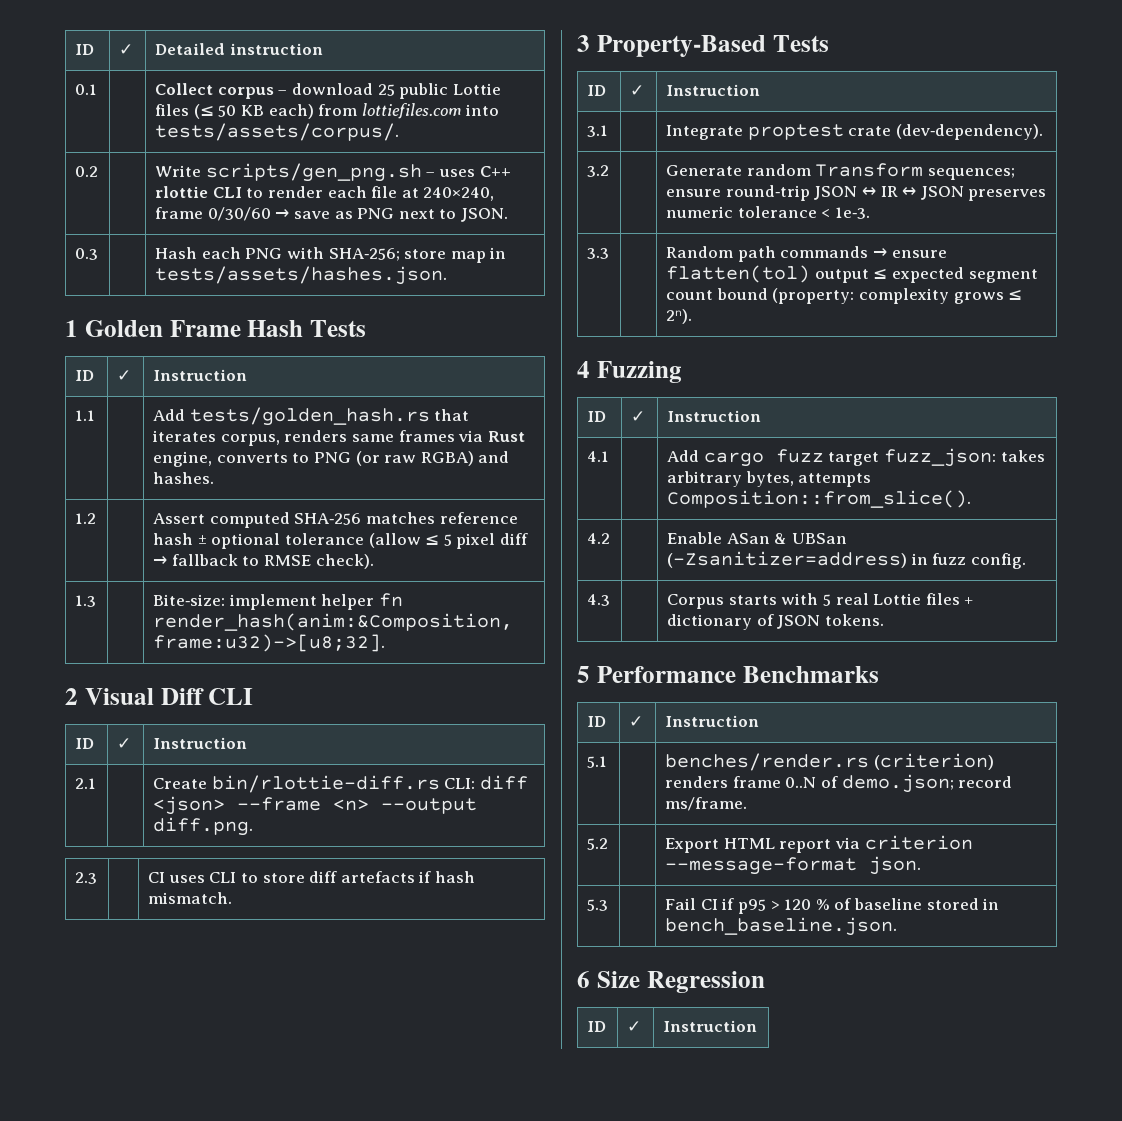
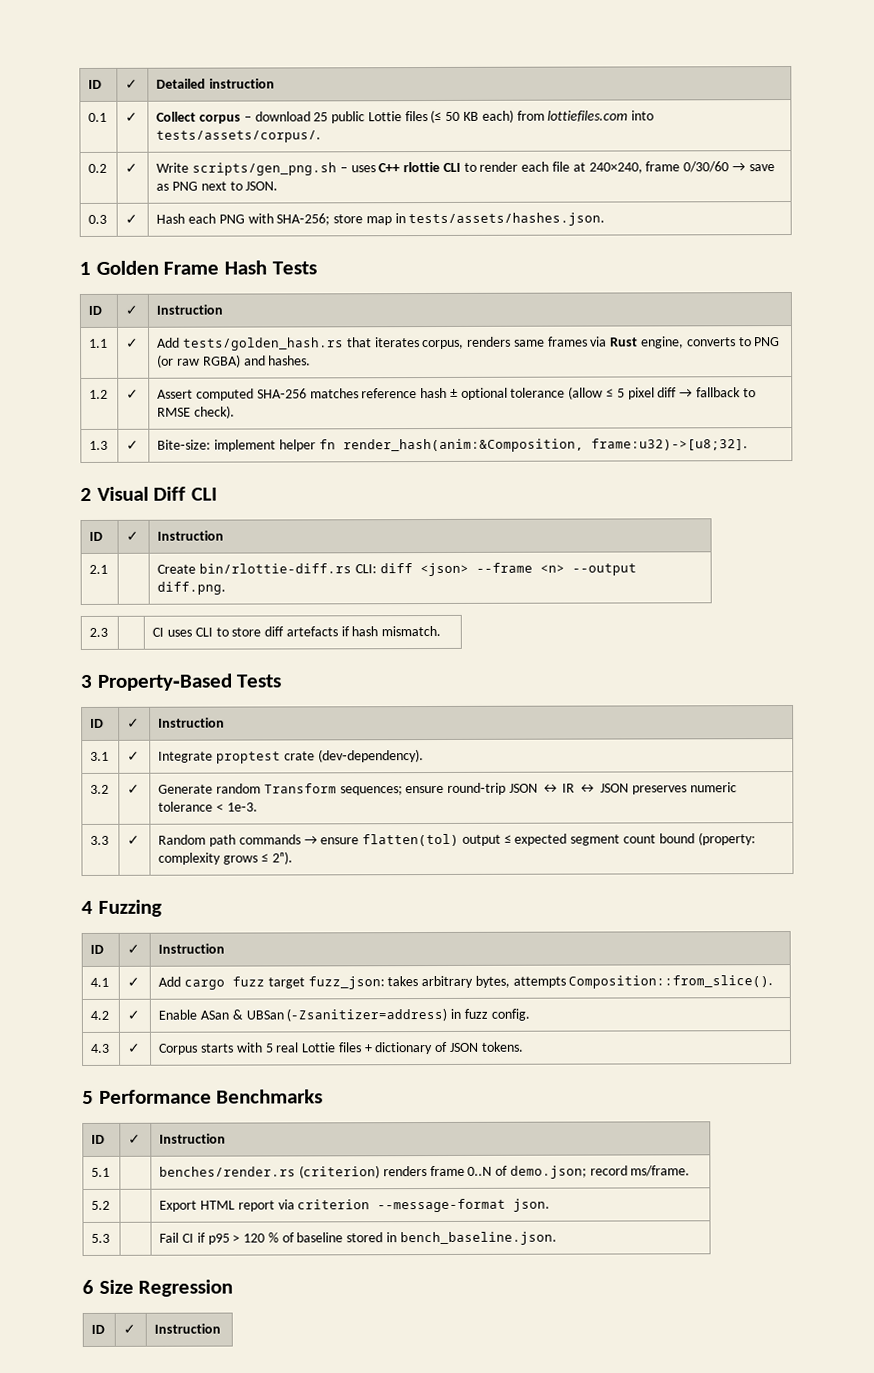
- 0.1 | | Collect corpus – download 25 public Lottie files (≤ 50 KB each) from lottiefiles.com into tests/assets/corpus/.
+ 0.1 | ✓ | Collect corpus – download 25 public Lottie files (≤ 50 KB each) from lottiefiles.com into tests/assets/corpus/.
- 0.2 | | Write scripts/gen_png.sh – uses C++ rlottie CLI to render each file at 240×240, frame 0/30/60 → save as PNG next to JSON.
+ 0.2 | ✓ | Write scripts/gen_png.sh – uses C++ rlottie CLI to render each file at 240×240, frame 0/30/60 → save as PNG next to JSON.
- 0.3 | | Hash each PNG with SHA‑256; store map in tests/assets/hashes.json.
+ 0.3 | ✓ | Hash each PNG with SHA‑256; store map in tests/assets/hashes.json.
- 1.1 | | Add tests/golden_hash.rs that iterates corpus, renders same frames via Rust engine, converts to PNG (or raw RGBA) and hashes.
+ 1.1 | ✓ | Add tests/golden_hash.rs that iterates corpus, renders same frames via Rust engine, converts to PNG (or raw RGBA) and hashes.
- 1.2 | | Assert computed SHA‑256 matches reference hash ± optional tolerance (allow ≤ 5 pixel diff → fallback to RMSE check).
+ 1.2 | ✓ | Assert computed SHA‑256 matches reference hash ± optional tolerance (allow ≤ 5 pixel diff → fallback to RMSE check).
- 1.3 | | Bite‑size: implement helper fn render_hash(anim:&Composition, frame:u32)->[u8;32].
+ 1.3 | ✓ | Bite‑size: implement helper fn render_hash(anim:&Composition, frame:u32)->[u8;32].
- 3.1 | | Integrate proptest crate (dev‑dependency).
+ 3.1 | ✓ | Integrate proptest crate (dev‑dependency).
- 3.2 | | Generate random Transform sequences; ensure round‑trip JSON ↔ IR ↔ JSON preserves numeric tolerance < 1e‑3.
+ 3.2 | ✓ | Generate random Transform sequences; ensure round‑trip JSON ↔ IR ↔ JSON preserves numeric tolerance < 1e‑3.
- 3.3 | | Random path commands → ensure flatten(tol) output ≤ expected segment count bound (property: complexity grows ≤ 2ⁿ).
+ 3.3 | ✓ | Random path commands → ensure flatten(tol) output ≤ expected segment count bound (property: complexity grows ≤ 2ⁿ).
- 4.1 | | Add cargo fuzz target fuzz_json: takes arbitrary bytes, attempts Composition::from_slice().
+ 4.1 | ✓ | Add cargo fuzz target fuzz_json: takes arbitrary bytes, attempts Composition::from_slice().
- 4.2 | | Enable ASan & UBSan (-Zsanitizer=address) in fuzz config.
+ 4.2 | ✓ | Enable ASan & UBSan (-Zsanitizer=address) in fuzz config.
- 4.3 | | Corpus starts with 5 real Lottie files + dictionary of JSON tokens.
+ 4.3 | ✓ | Corpus starts with 5 real Lottie files + dictionary of JSON tokens.

